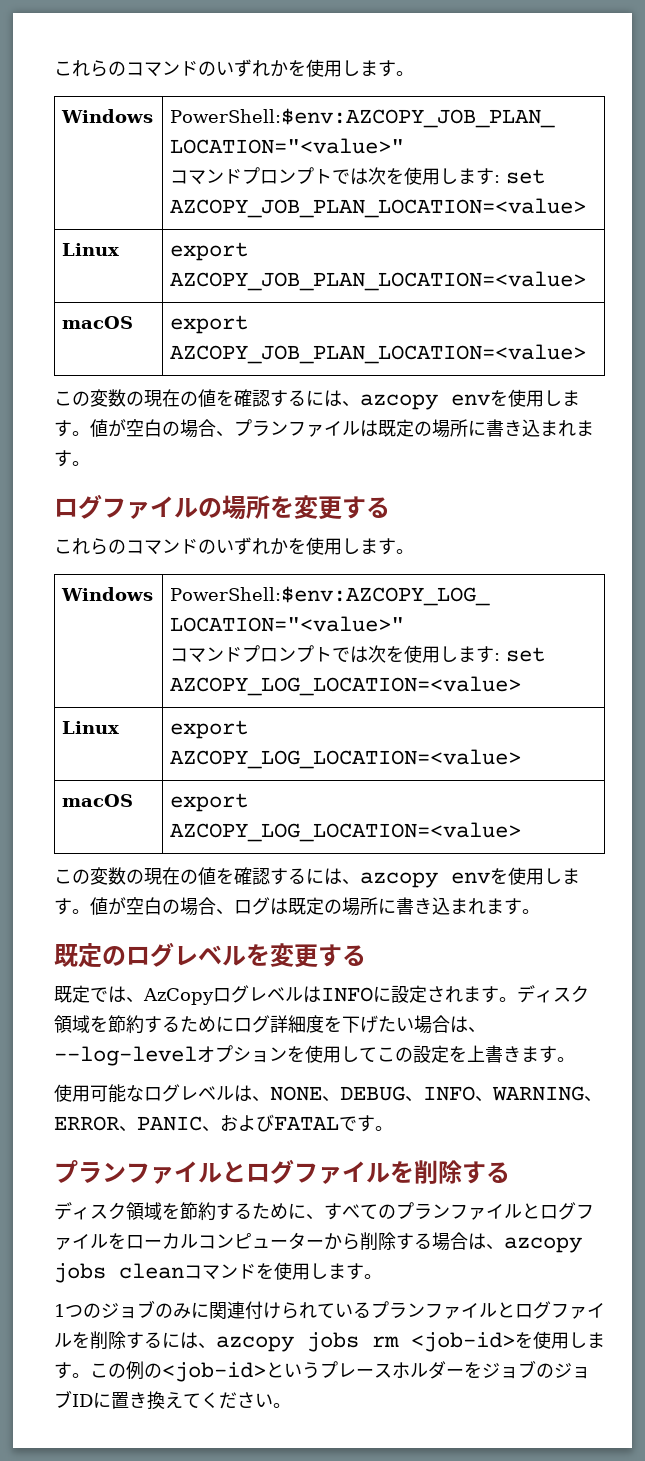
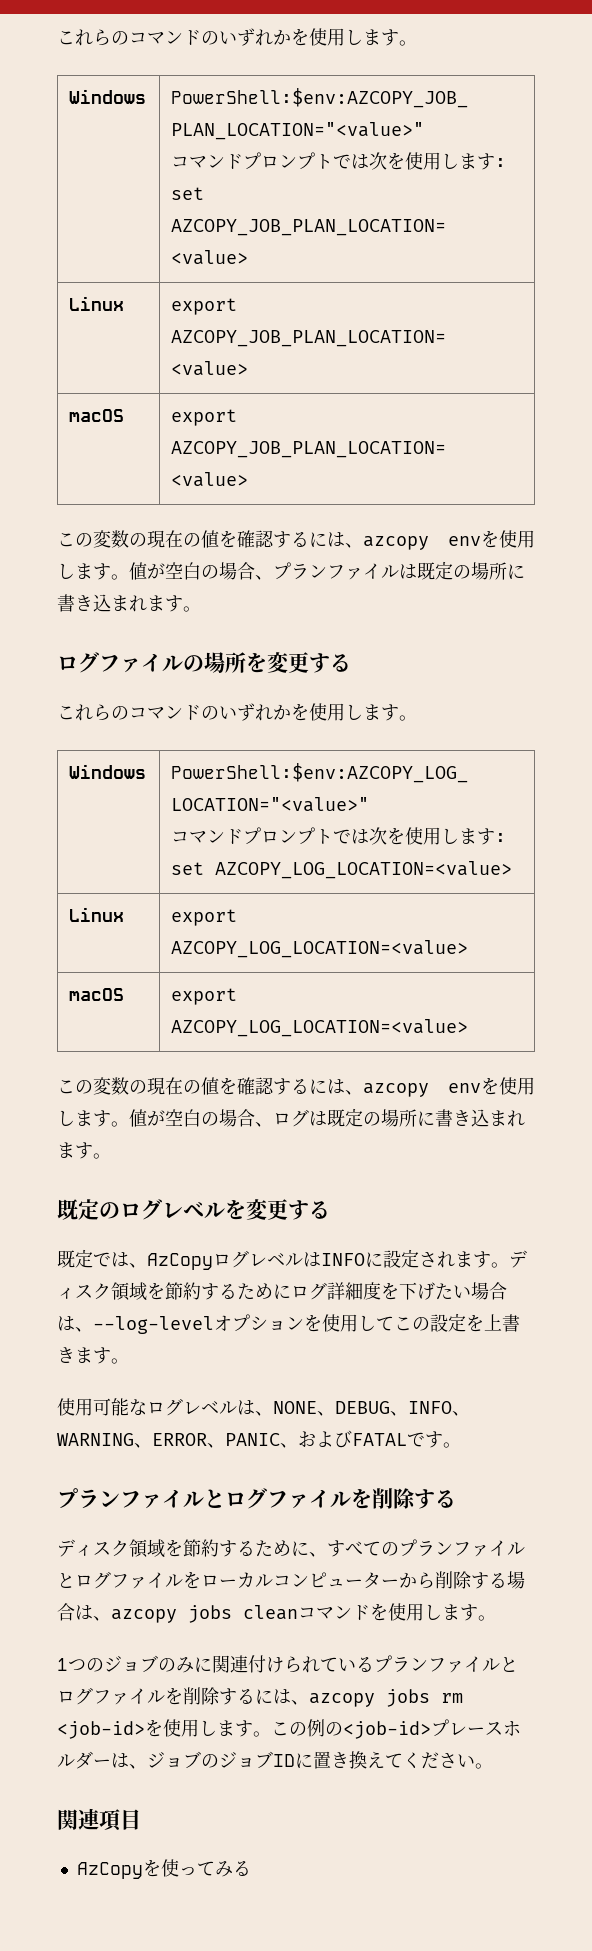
- この例の<job-id>というプレースホルダーをジョブのジョブIDに置き換えてください。
+ この例の<job-id>プレースホルダーは、ジョブのジョブIDに置き換えてください。
+ 関連項目
+ AzCopyを使ってみる

